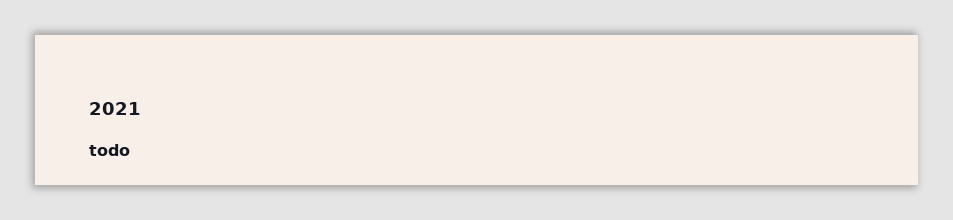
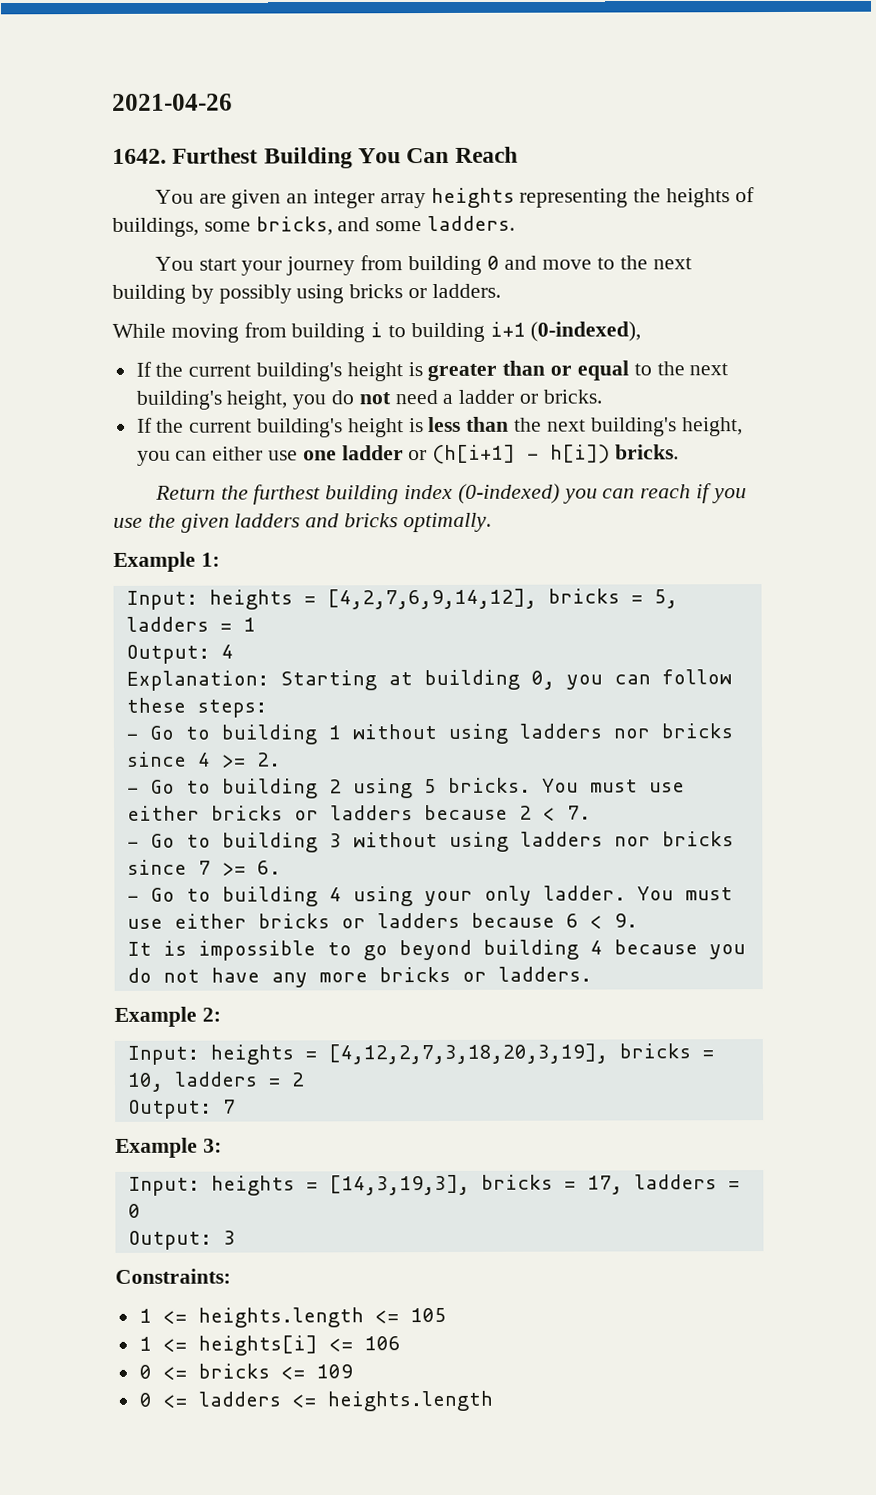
- 2021
- todo
+ 2021-04-26
+ 1642. Furthest Building You Can Reach
+ You are given an integer array heights representing the heights of buildings, some bricks, and some ladders.
+ You start your journey from building 0 and move to the next building by possibly using bricks or ladders.
+ While moving from building i to building i+1 (0-indexed),
+ If the current building's height is greater than or equal to the next building's height, you do not need a ladder or bricks.
+ If the current building's height is less than the next building's height, you can either use one ladder or (h[i+1] - h[i]) bricks.
+ Return the furthest building index (0-indexed) you can reach if you use the given ladders and bricks optimally.
+ Example 1:
+ Input: heights = [4,2,7,6,9,14,12], bricks = 5, ladders = 1
+ Output: 4
+ Explanation: Starting at building 0, you can follow these steps:
+ - Go to building 1 without using ladders nor bricks since 4 >= 2.
+ - Go to building 2 using 5 bricks. You must use either bricks or ladders because 2 < 7.
+ - Go to building 3 without using ladders nor bricks since 7 >= 6.
+ - Go to building 4 using your only ladder. You must use either bricks or ladders because 6 < 9.
+ It is impossible to go beyond building 4 because you do not have any more bricks or ladders.
+ Example 2:
+ Input: heights = [4,12,2,7,3,18,20,3,19], bricks = 10, ladders = 2
+ Output: 7
+ Example 3:
+ Input: heights = [14,3,19,3], bricks = 17, ladders = 0
+ Output: 3
+ Constraints:
+ 1 <= heights.length <= 105
+ 1 <= heights[i] <= 106
+ 0 <= bricks <= 109
+ 0 <= ladders <= heights.length

